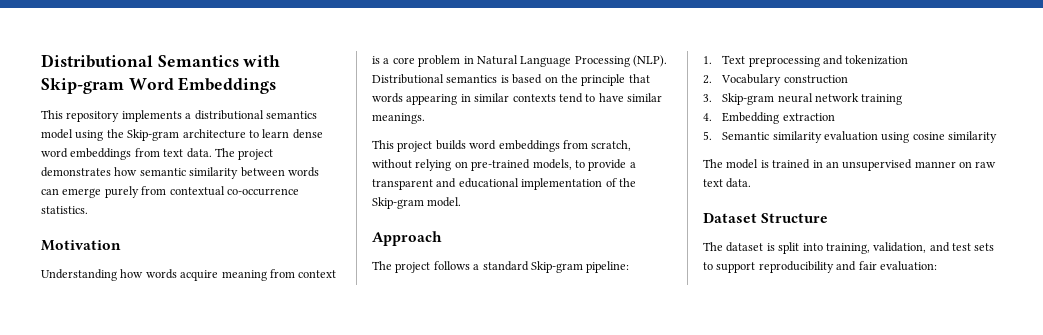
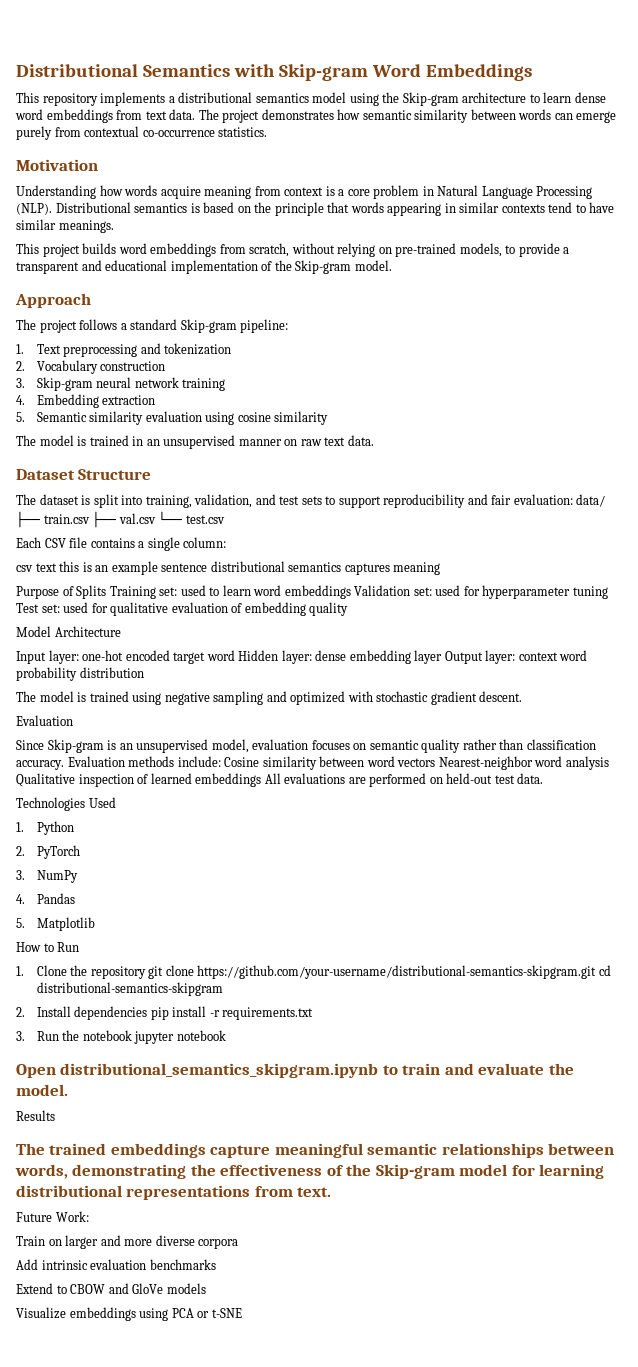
- The dataset is split into training, validation, and test sets to support reproducibility and fair evaluation:
+ The dataset is split into training, validation, and test sets to support reproducibility and fair evaluation: data/ ├── train.csv ├── val.csv └── test.csv
+ Each CSV file contains a single column:
+ csv text this is an example sentence distributional semantics captures meaning
+ Purpose of Splits Training set: used to learn word embeddings Validation set: used for hyperparameter tuning Test set: used for qualitative evaluation of embedding quality
+ Model Architecture
+ Input layer: one-hot encoded target word Hidden layer: dense embedding layer Output layer: context word probability distribution
+ The model is trained using negative sampling and optimized with stochastic gradient descent.
+ Evaluation
+ Since Skip-gram is an unsupervised model, evaluation focuses on semantic quality rather than classification accuracy. Evaluation methods include: Cosine similarity between word vectors Nearest-neighbor word analysis Qualitative inspection of learned embeddings All evaluations are performed on held-out test data.
+ Technologies Used
+ 1. Python
+ 2. PyTorch
+ 3. NumPy
+ 4. Pandas
+ 5. Matplotlib
+ How to Run
+ 1. Clone the repository git clone https://github.com/your-username/distributional-semantics-skipgram.git cd distributional-semantics-skipgram
+ 2. Install dependencies pip install -r requirements.txt
+ 3. Run the notebook jupyter notebook
+ Open distributional_semantics_skipgram.ipynb to train and evaluate the model.
+ Results
+ The trained embeddings capture meaningful semantic relationships between words, demonstrating the effectiveness of the Skip-gram model for learning distributional representations from text.
+ Future Work:
+ Train on larger and more diverse corpora
+ Add intrinsic evaluation benchmarks
+ Extend to CBOW and GloVe models
+ Visualize embeddings using PCA or t-SNE

